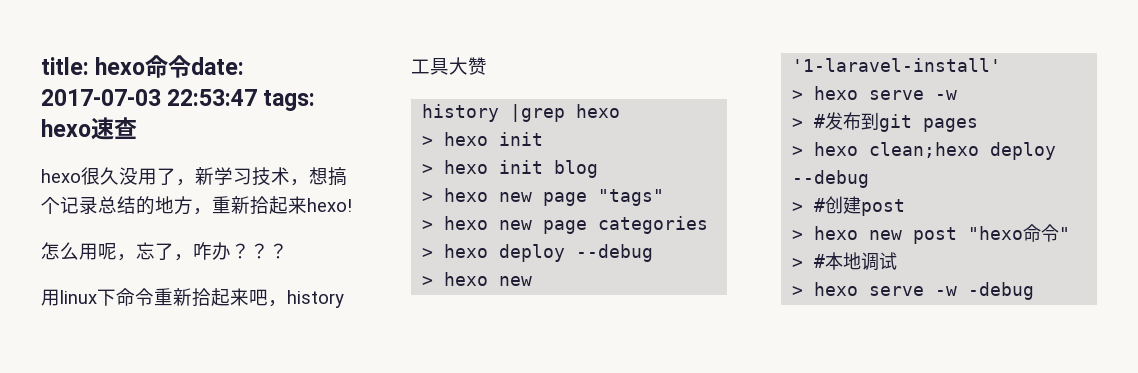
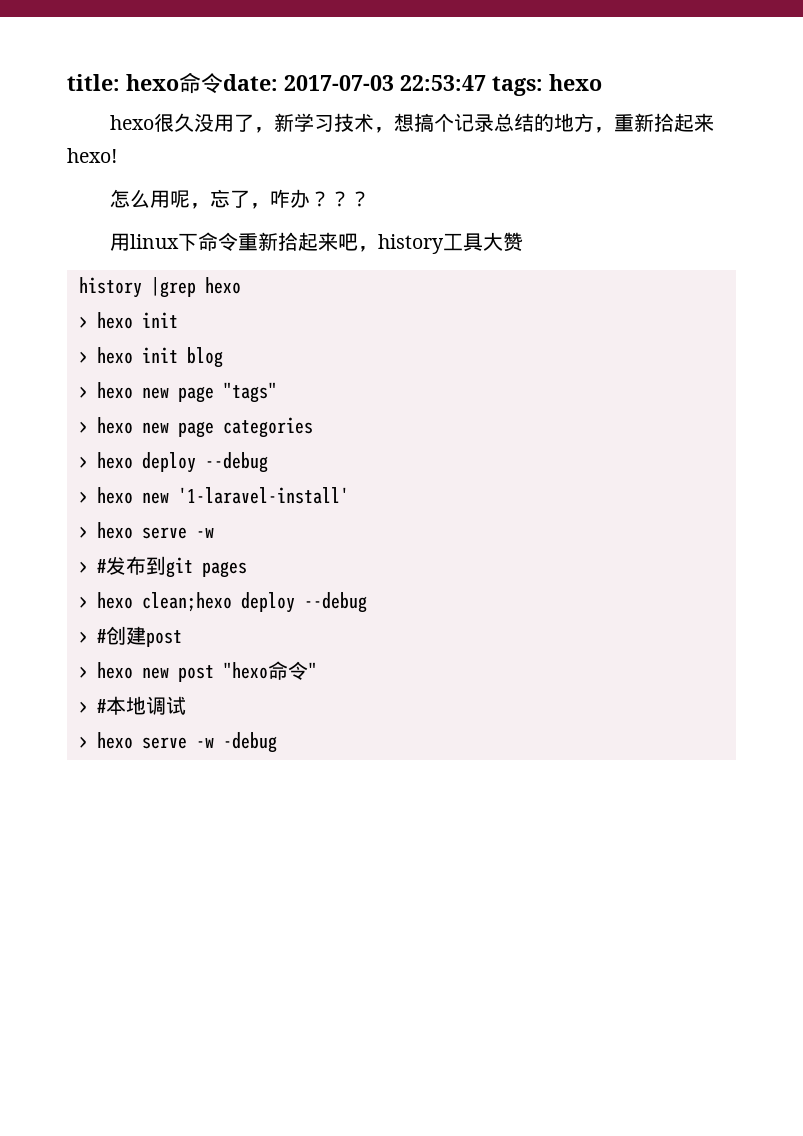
- title: hexo命令date: 2017-07-03 22:53:47 tags: hexo速查
+ title: hexo命令date: 2017-07-03 22:53:47 tags: hexo

